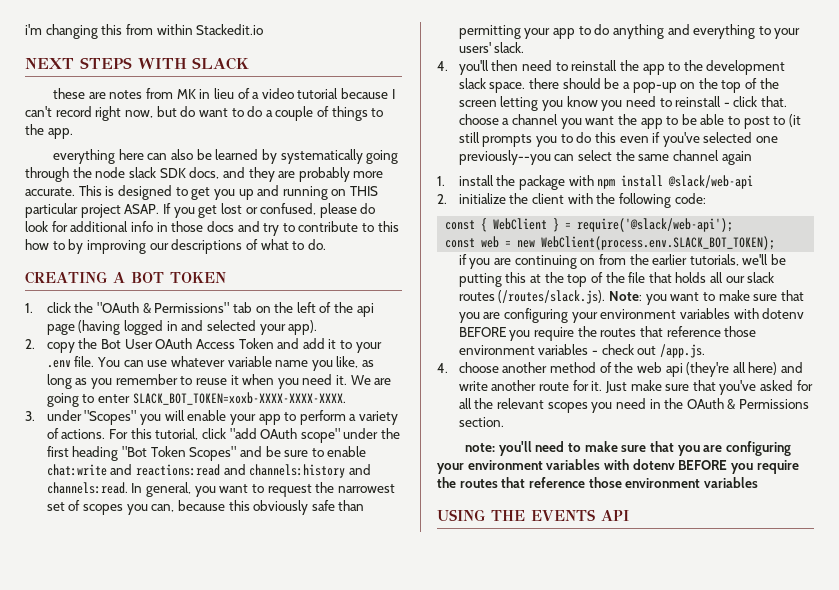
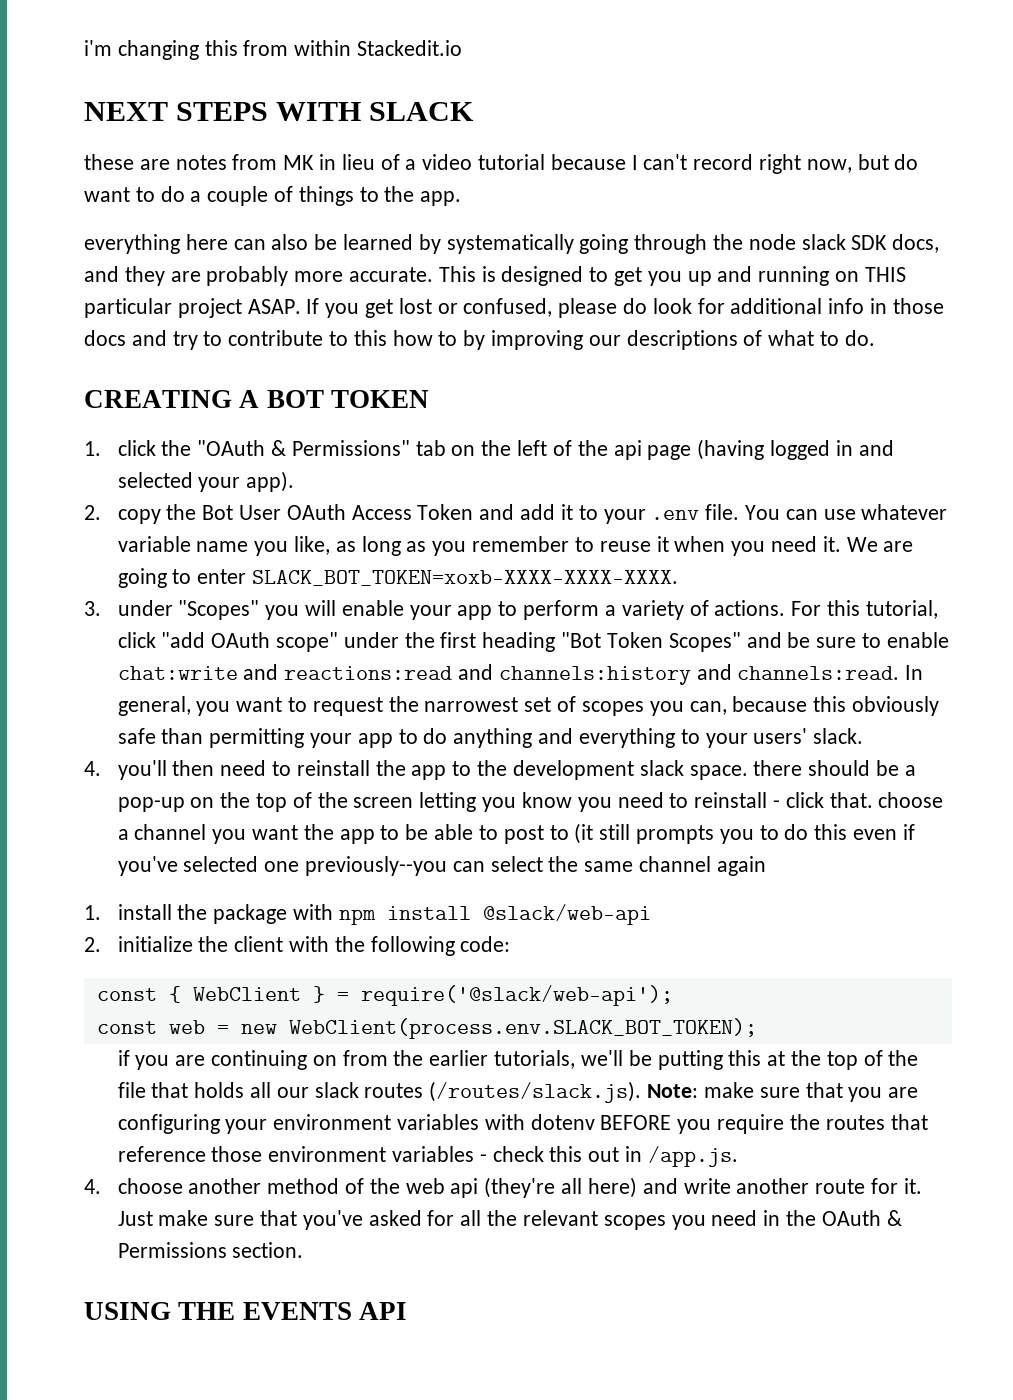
- if you are continuing on from the earlier tutorials, we'll be putting this at the top of the file that holds all our slack routes (/routes/slack.js). Note: you want to make sure that you are configuring your environment variables with dotenv BEFORE you require the routes that reference those environment variables - check out /app.js.
+ if you are continuing on from the earlier tutorials, we'll be putting this at the top of the file that holds all our slack routes (/routes/slack.js). Note: make sure that you are configuring your environment variables with dotenv BEFORE you require the routes that reference those environment variables - check this out in /app.js.
- note: you'll need to make sure that you are configuring your environment variables with dotenv BEFORE you require the routes that reference those environment variables

